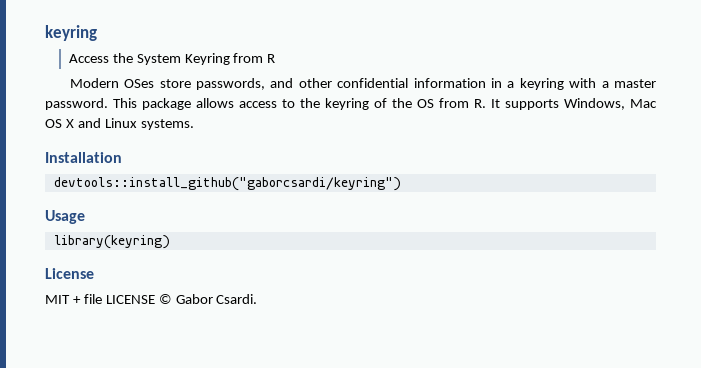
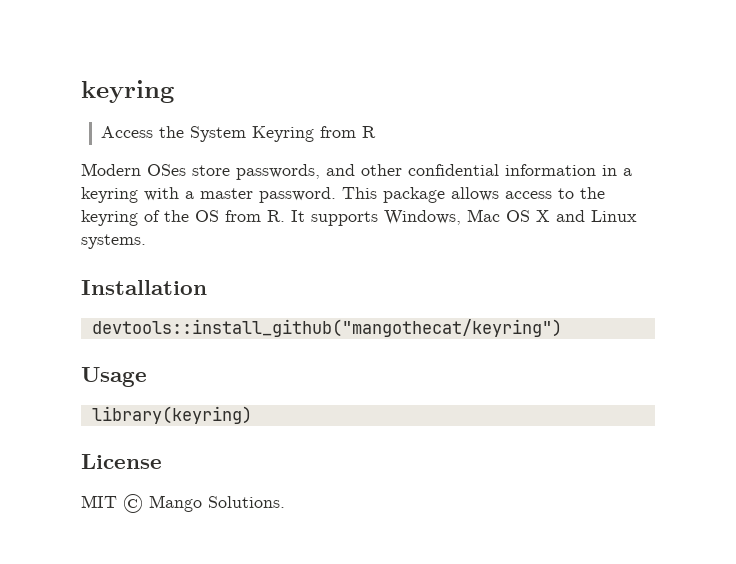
- devtools::install_github("gaborcsardi/keyring")
+ devtools::install_github("mangothecat/keyring")
- MIT + file LICENSE © Gabor Csardi.
+ MIT © Mango Solutions.

